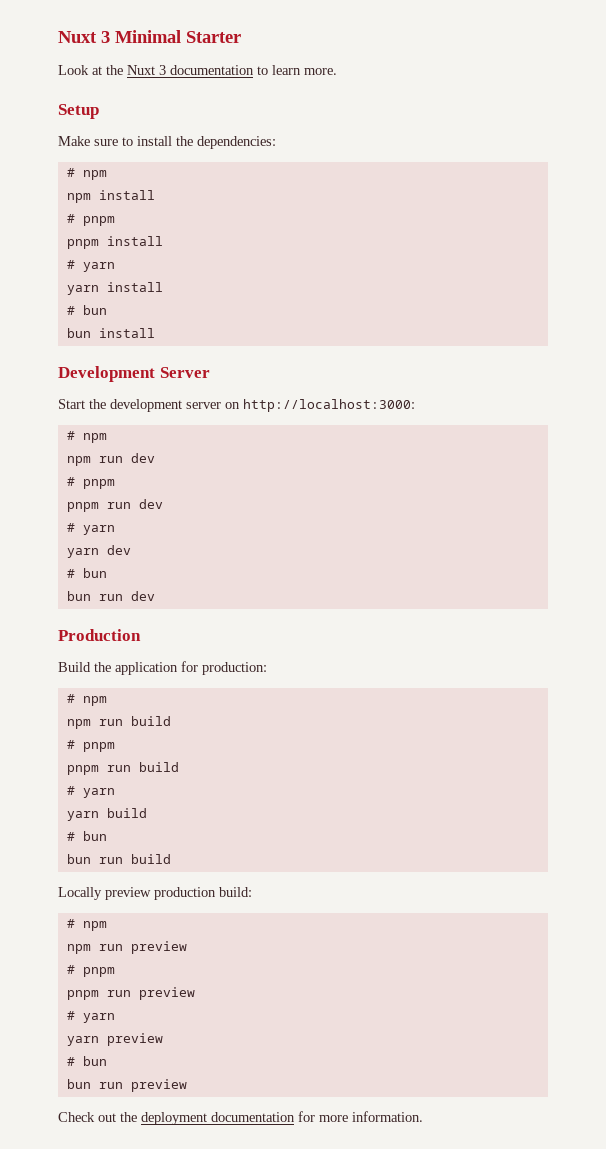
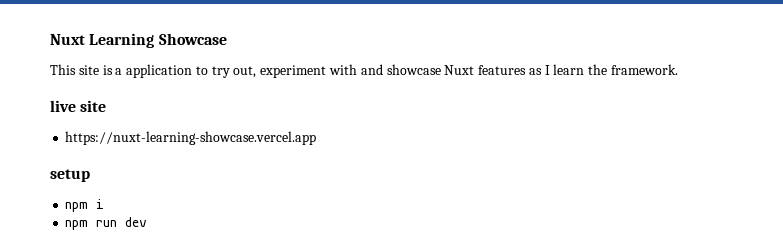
- Nuxt 3 Minimal Starter
- Look at the Nuxt 3 documentation to learn more.
- Setup
- Make sure to install the dependencies:
- # npm
- npm install
- # pnpm
- pnpm install
- # yarn
- yarn install
- # bun
- bun install
- Development Server
- Start the development server on http://localhost:3000:
- # npm
+ Nuxt Learning Showcase
+ This site is a application to try out, experiment with and showcase Nuxt features as I learn the framework.
+ live site
+ https://nuxt-learning-showcase.vercel.app
+ setup
+ npm i
  npm run dev
- # pnpm
- pnpm run dev
- # yarn
- yarn dev
- # bun
- bun run dev
- Production
- Build the application for production:
- # npm
- npm run build
- # pnpm
- pnpm run build
- # yarn
- yarn build
- # bun
- bun run build
- Locally preview production build:
- # npm
- npm run preview
- # pnpm
- pnpm run preview
- # yarn
- yarn preview
- # bun
- bun run preview
- Check out the deployment documentation for more information.

